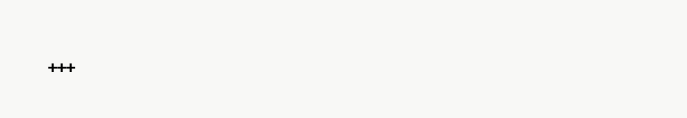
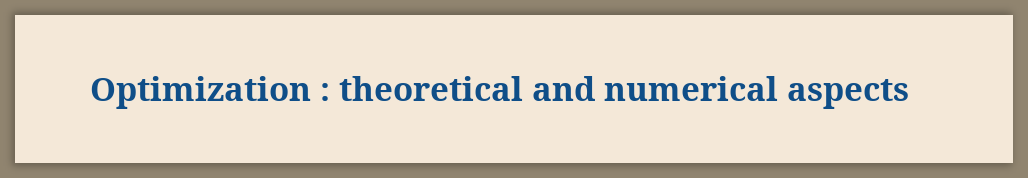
- +++
+ Optimization : theoretical and numerical aspects

